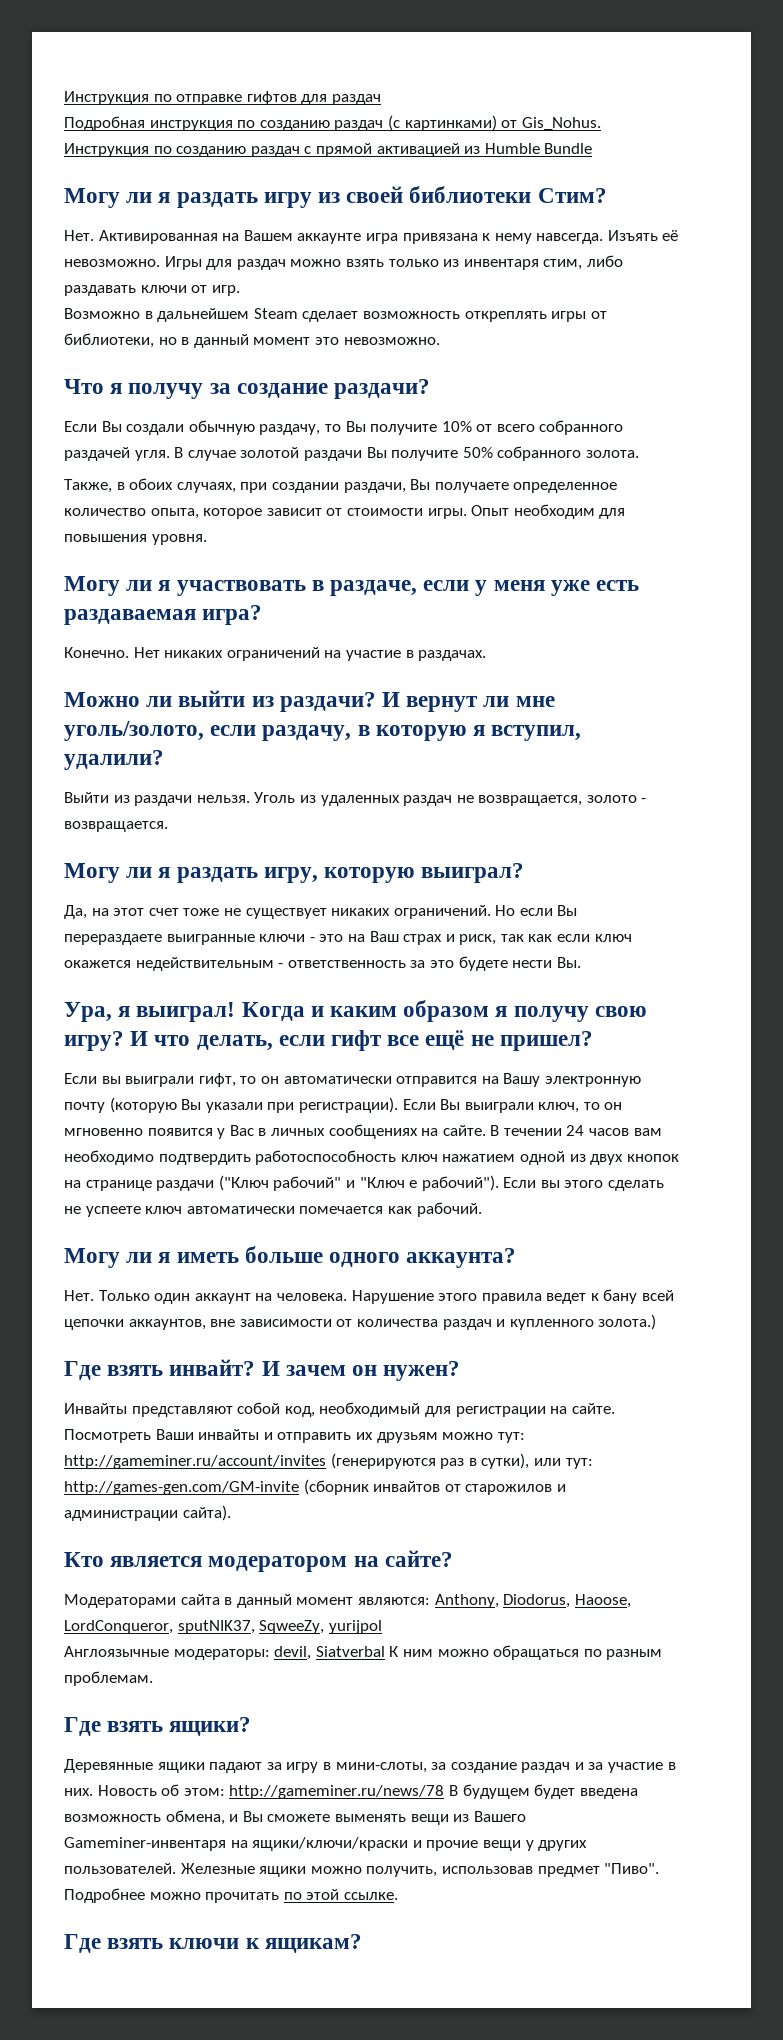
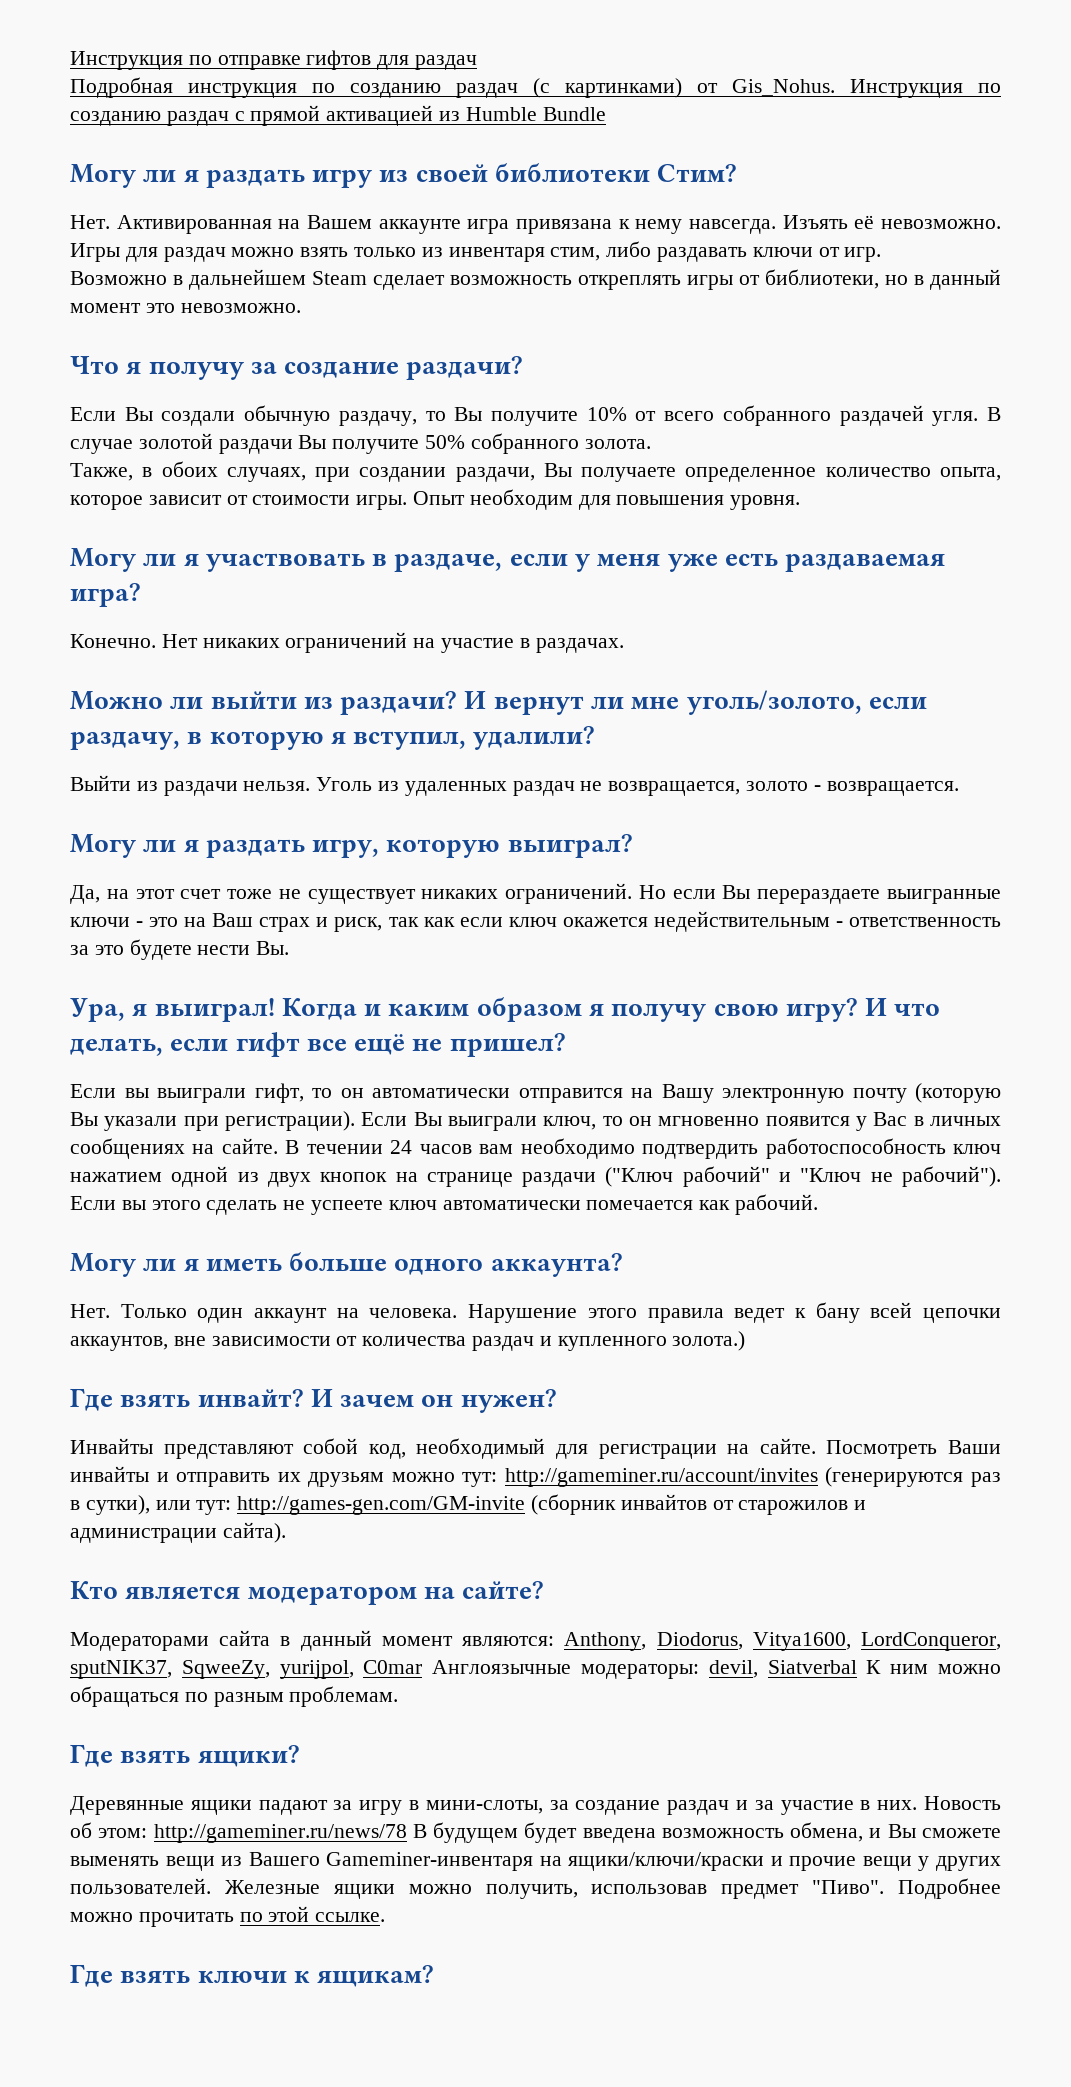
- В течении 24 часов вам необходимо подтвердить работоспособность ключ нажатием одной из двух кнопок на странице раздачи ("Ключ рабочий" и "Ключ е рабочий").
+ В течении 24 часов вам необходимо подтвердить работоспособность ключ нажатием одной из двух кнопок на странице раздачи ("Ключ рабочий" и "Ключ не рабочий").
- Модераторами сайта в данный момент являются: Anthony, Diodorus, Haoose, LordConqueror, sputNIK37, SqweeZy, yurijpol
- Англоязычные модераторы: devil, Siatverbal К ним можно обращаться по разным проблемам.
+ Модераторами сайта в данный момент являются: Anthony, Diodorus, Vitya1600, LordConqueror, sputNIK37, SqweeZy, yurijpol, C0mar Англоязычные модераторы: devil, Siatverbal К ним можно обращаться по разным проблемам.

